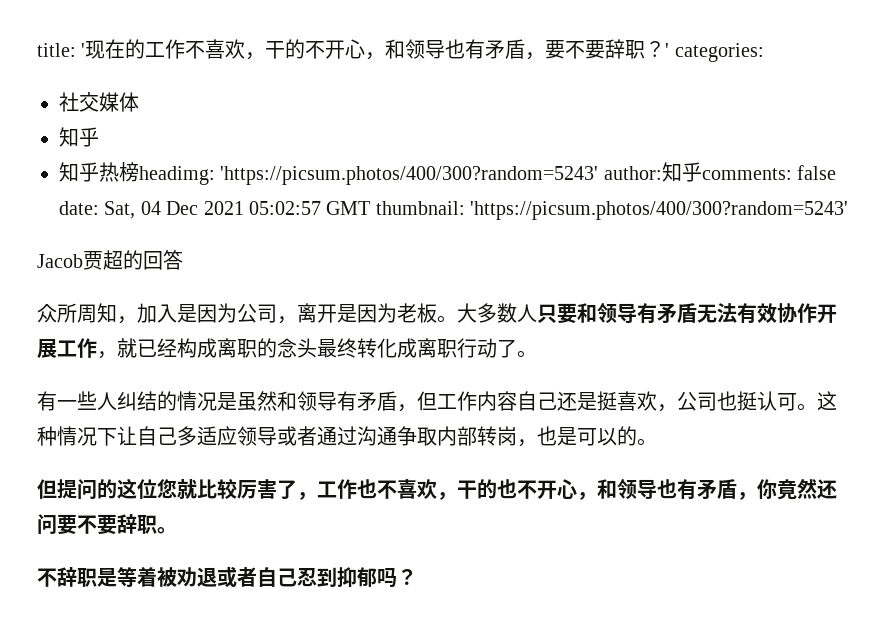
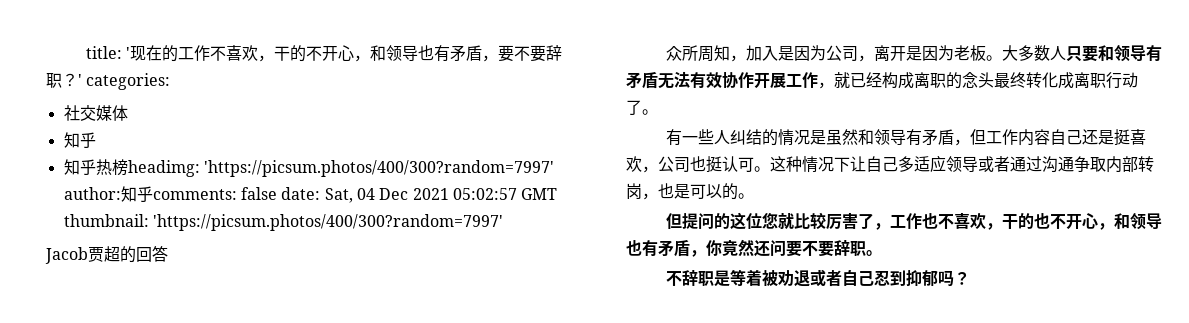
- 知乎热榜headimg: 'https://picsum.photos/400/300?random=5243' author:知乎comments: false date: Sat, 04 Dec 2021 05:02:57 GMT thumbnail: 'https://picsum.photos/400/300?random=5243'
+ 知乎热榜headimg: 'https://picsum.photos/400/300?random=7997' author:知乎comments: false date: Sat, 04 Dec 2021 05:02:57 GMT thumbnail: 'https://picsum.photos/400/300?random=7997'

